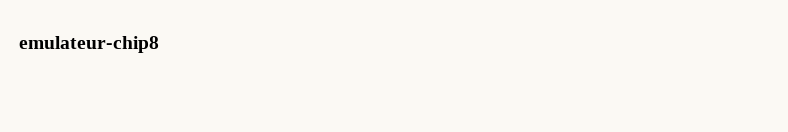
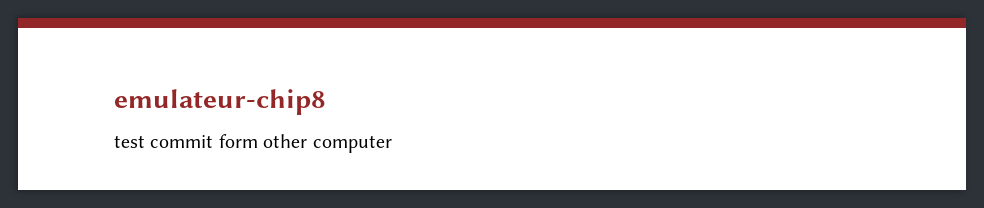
+ test commit form other computer

